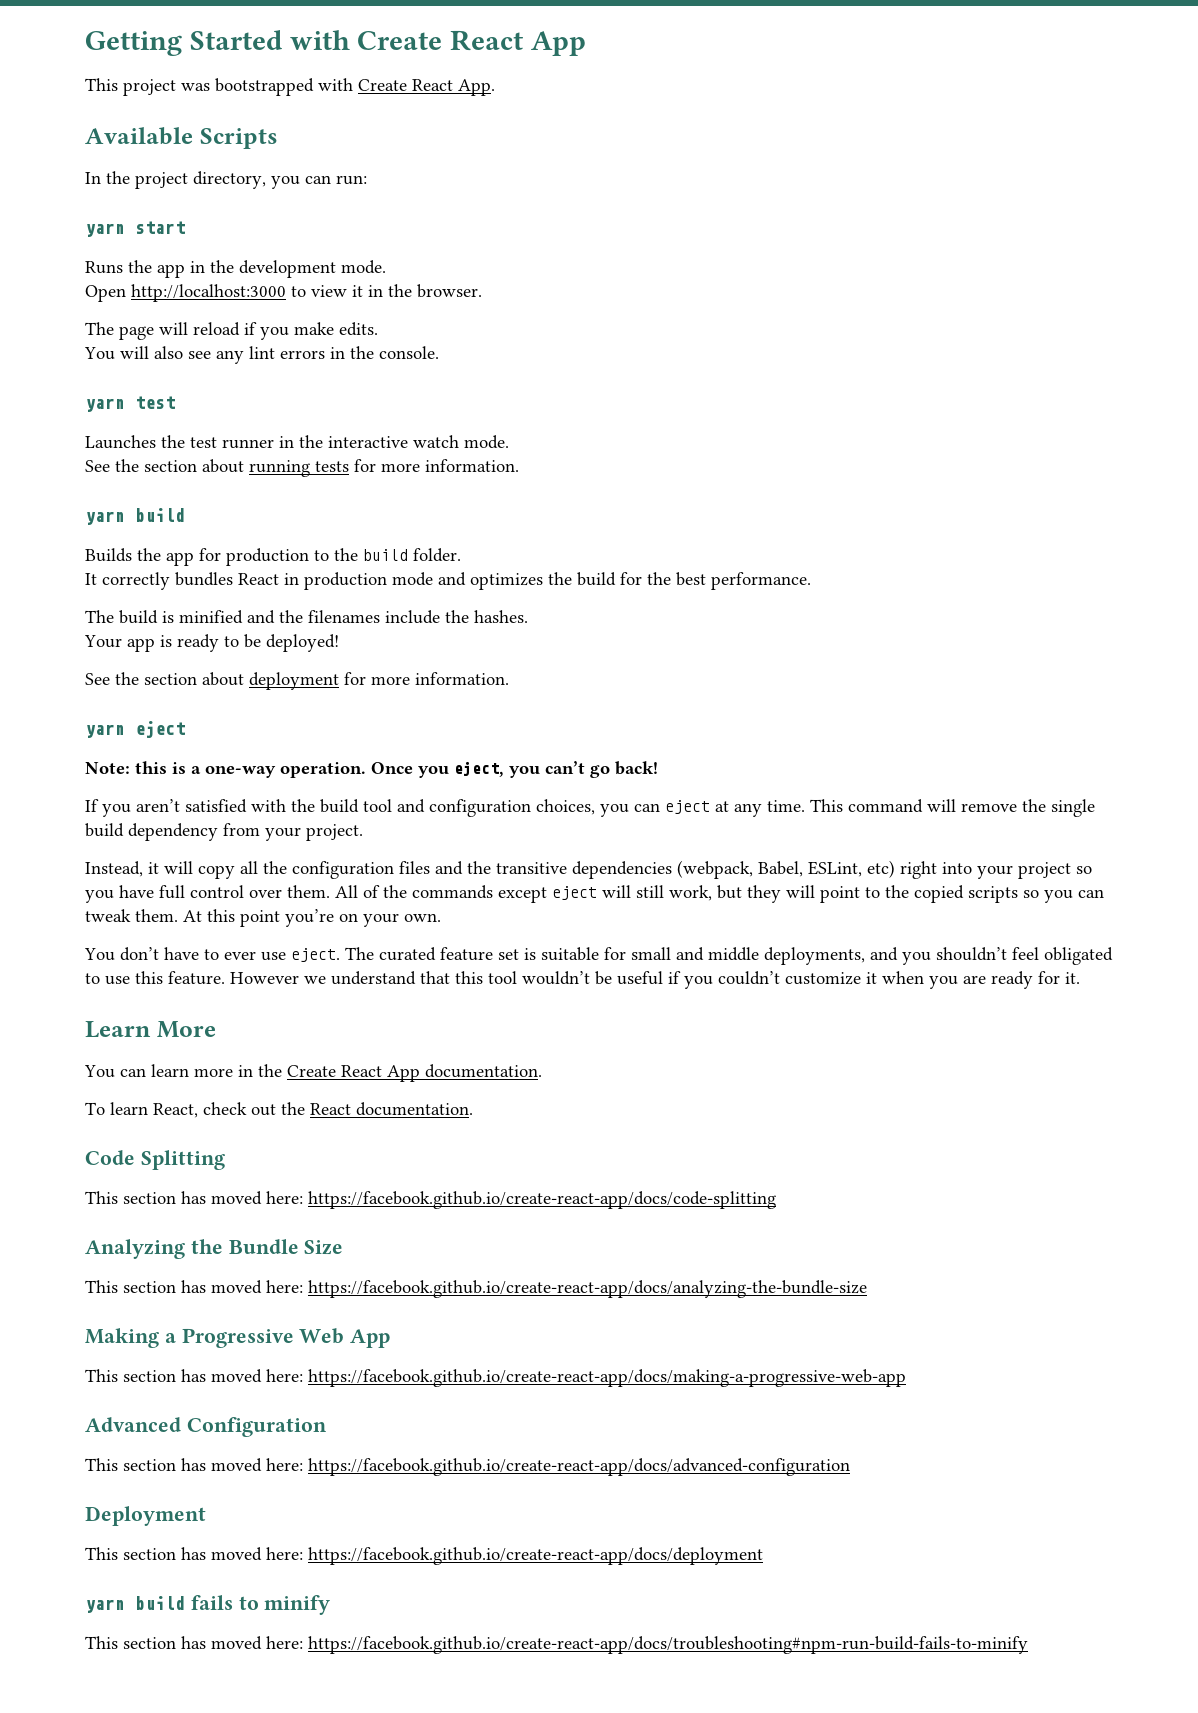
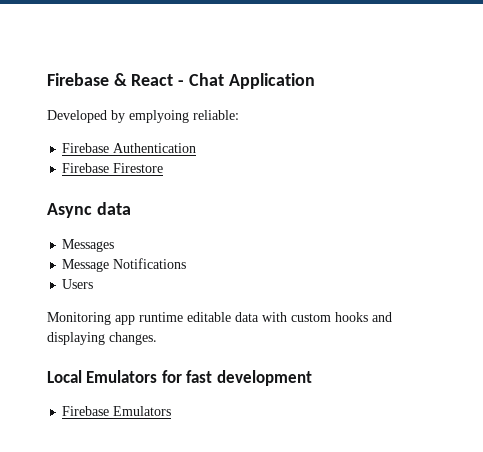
- Getting Started with Create React App
- This project was bootstrapped with Create React App.
- Available Scripts
- In the project directory, you can run:
- yarn start
- Runs the app in the development mode.
- Open http://localhost:3000 to view it in the browser.
- The page will reload if you make edits.
- You will also see any lint errors in the console.
- yarn test
- Launches the test runner in the interactive watch mode.
- See the section about running tests for more information.
- yarn build
- Builds the app for production to the build folder.
- It correctly bundles React in production mode and optimizes the build for the best performance.
- The build is minified and the filenames include the hashes.
- Your app is ready to be deployed!
- See the section about deployment for more information.
- yarn eject
- Note: this is a one-way operation. Once you eject, you can’t go back!
- If you aren’t satisfied with the build tool and configuration choices, you can eject at any time. This command will remove the single build dependency from your project.
- Instead, it will copy all the configuration files and the transitive dependencies (webpack, Babel, ESLint, etc) right into your project so you have full control over them. All of the commands except eject will still work, but they will point to the copied scripts so you can tweak them. At this point you’re on your own.
- You don’t have to ever use eject. The curated feature set is suitable for small and middle deployments, and you shouldn’t feel obligated to use this feature. However we understand that this tool wouldn’t be useful if you couldn’t customize it when you are ready for it.
- Learn More
- You can learn more in the Create React App documentation.
- To learn React, check out the React documentation.
- Code Splitting
- This section has moved here: https://facebook.github.io/create-react-app/docs/code-splitting
- Analyzing the Bundle Size
- This section has moved here: https://facebook.github.io/create-react-app/docs/analyzing-the-bundle-size
- Making a Progressive Web App
- This section has moved here: https://facebook.github.io/create-react-app/docs/making-a-progressive-web-app
- Advanced Configuration
- This section has moved here: https://facebook.github.io/create-react-app/docs/advanced-configuration
- Deployment
- This section has moved here: https://facebook.github.io/create-react-app/docs/deployment
- yarn build fails to minify
- This section has moved here: https://facebook.github.io/create-react-app/docs/troubleshooting#npm-run-build-fails-to-minify
+ Firebase & React - Chat Application
+ Developed by emplyoing reliable:
+ Firebase Authentication
+ Firebase Firestore
+ Async data
+ Messages
+ Message Notifications
+ Users
+ Monitoring app runtime editable data with custom hooks and displaying changes.
+ Local Emulators for fast development
+ Firebase Emulators

